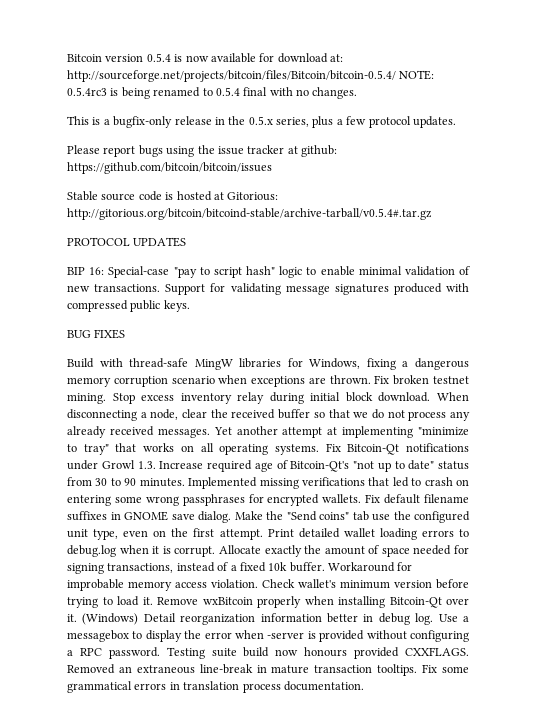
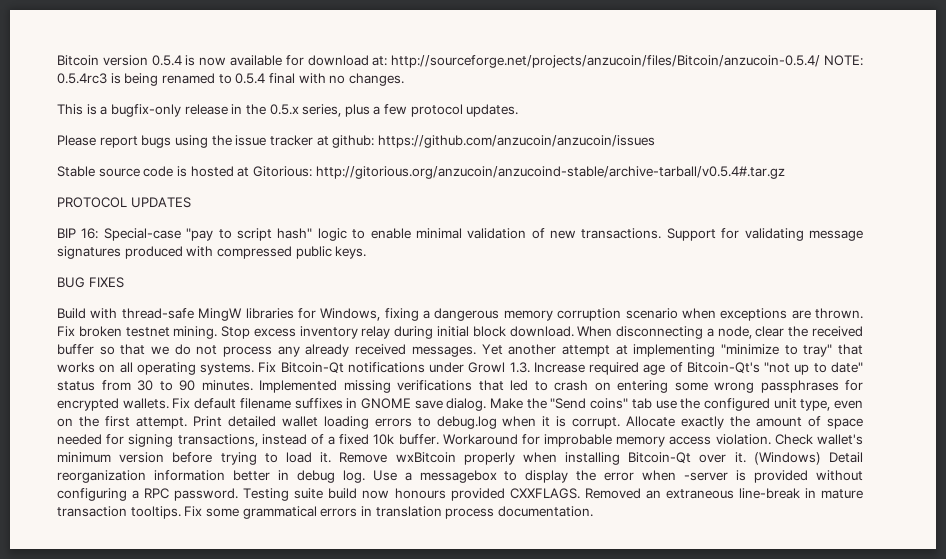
- Bitcoin version 0.5.4 is now available for download at: http://sourceforge.net/projects/bitcoin/files/Bitcoin/bitcoin-0.5.4/ NOTE: 0.5.4rc3 is being renamed to 0.5.4 final with no changes.
+ Bitcoin version 0.5.4 is now available for download at: http://sourceforge.net/projects/anzucoin/files/Bitcoin/anzucoin-0.5.4/ NOTE: 0.5.4rc3 is being renamed to 0.5.4 final with no changes.
- Please report bugs using the issue tracker at github: https://github.com/bitcoin/bitcoin/issues
+ Please report bugs using the issue tracker at github: https://github.com/anzucoin/anzucoin/issues
- Stable source code is hosted at Gitorious: http://gitorious.org/bitcoin/bitcoind-stable/archive-tarball/v0.5.4#.tar.gz
+ Stable source code is hosted at Gitorious: http://gitorious.org/anzucoin/anzucoind-stable/archive-tarball/v0.5.4#.tar.gz

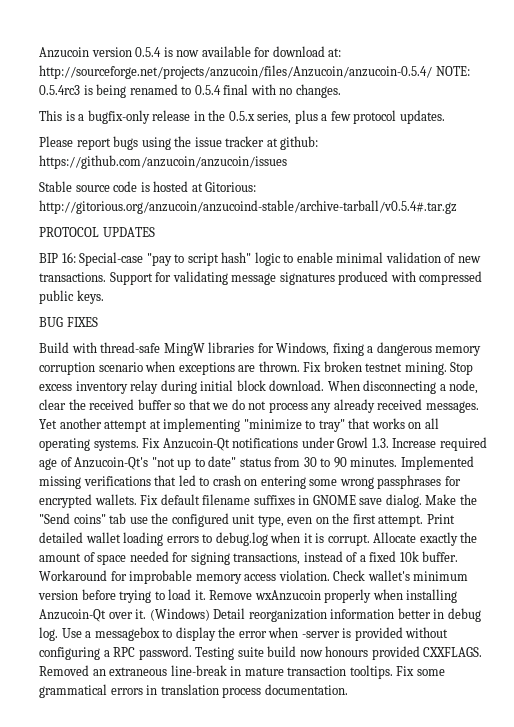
- Bitcoin version 0.5.4 is now available for download at: http://sourceforge.net/projects/anzucoin/files/Bitcoin/anzucoin-0.5.4/ NOTE: 0.5.4rc3 is being renamed to 0.5.4 final with no changes.
+ Anzucoin version 0.5.4 is now available for download at: http://sourceforge.net/projects/anzucoin/files/Anzucoin/anzucoin-0.5.4/ NOTE: 0.5.4rc3 is being renamed to 0.5.4 final with no changes.
- Fix Bitcoin-Qt notifications under Growl 1.3. Increase required age of Bitcoin-Qt's "not up to date" status from 30 to 90 minutes.
+ Fix Anzucoin-Qt notifications under Growl 1.3. Increase required age of Anzucoin-Qt's "not up to date" status from 30 to 90 minutes.
- Remove wxBitcoin properly when installing Bitcoin-Qt over it.
+ Remove wxAnzucoin properly when installing Anzucoin-Qt over it.

